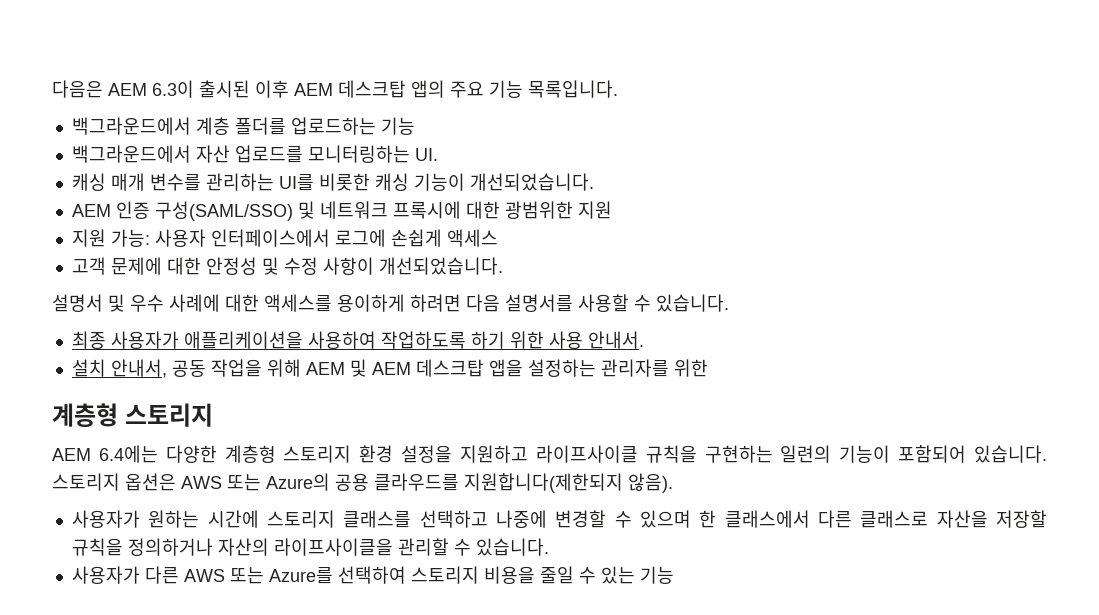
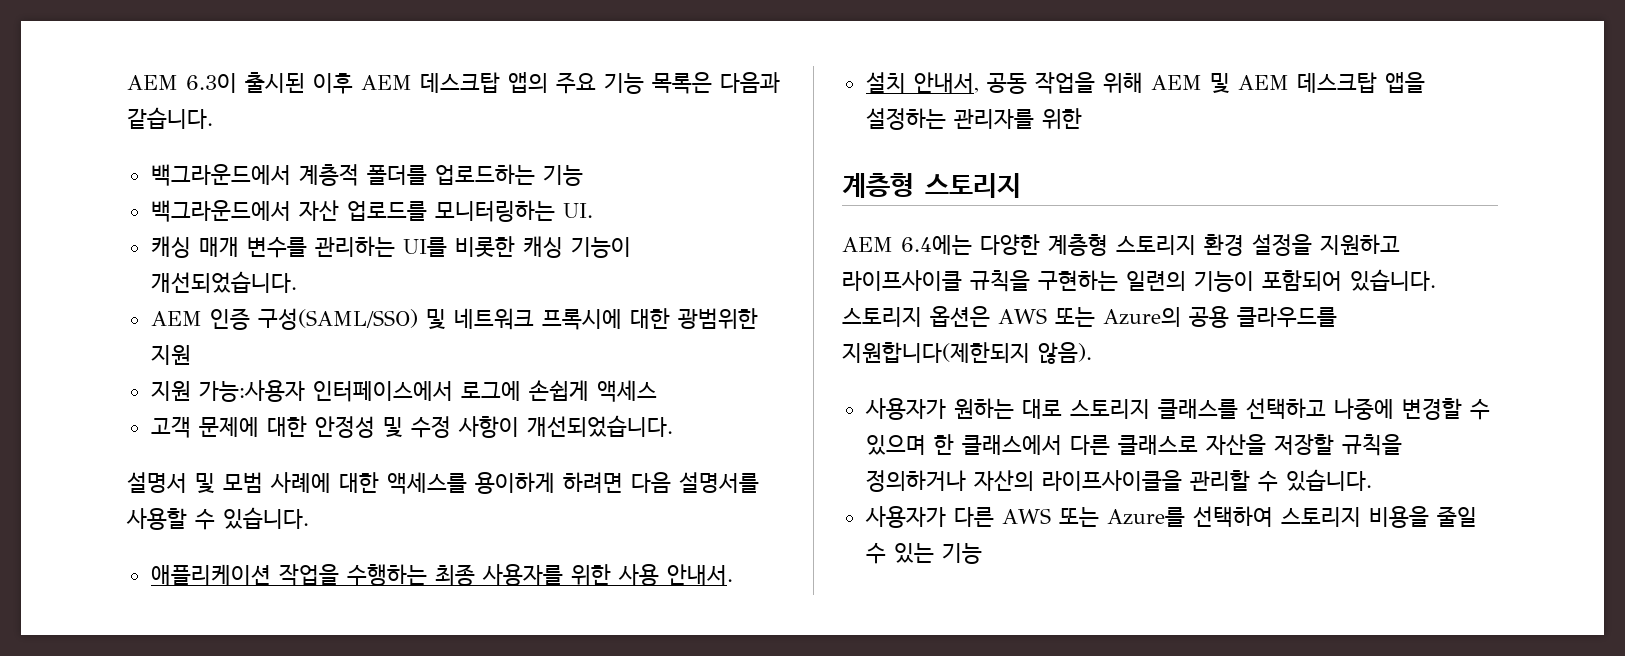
- 다음은 AEM 6.3이 출시된 이후 AEM 데스크탑 앱의 주요 기능 목록입니다.
- 백그라운드에서 계층 폴더를 업로드하는 기능
+ AEM 6.3이 출시된 이후 AEM 데스크탑 앱의 주요 기능 목록은 다음과 같습니다.
+ 백그라운드에서 계층적 폴더를 업로드하는 기능
- 지원 가능: 사용자 인터페이스에서 로그에 손쉽게 액세스
+ 지원 가능:사용자 인터페이스에서 로그에 손쉽게 액세스
- 설명서 및 우수 사례에 대한 액세스를 용이하게 하려면 다음 설명서를 사용할 수 있습니다.
+ 설명서 및 모범 사례에 대한 액세스를 용이하게 하려면 다음 설명서를 사용할 수 있습니다.
- 최종 사용자가 애플리케이션을 사용하여 작업하도록 하기 위한 사용 안내서.
+ 애플리케이션 작업을 수행하는 최종 사용자를 위한 사용 안내서.
- 사용자가 원하는 시간에 스토리지 클래스를 선택하고 나중에 변경할 수 있으며 한 클래스에서 다른 클래스로 자산을 저장할 규칙을 정의하거나 자산의 라이프사이클을 관리할 수 있습니다.
+ 사용자가 원하는 대로 스토리지 클래스를 선택하고 나중에 변경할 수 있으며 한 클래스에서 다른 클래스로 자산을 저장할 규칙을 정의하거나 자산의 라이프사이클을 관리할 수 있습니다.

